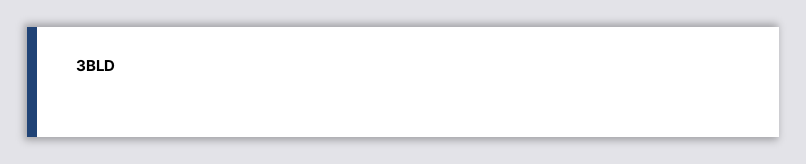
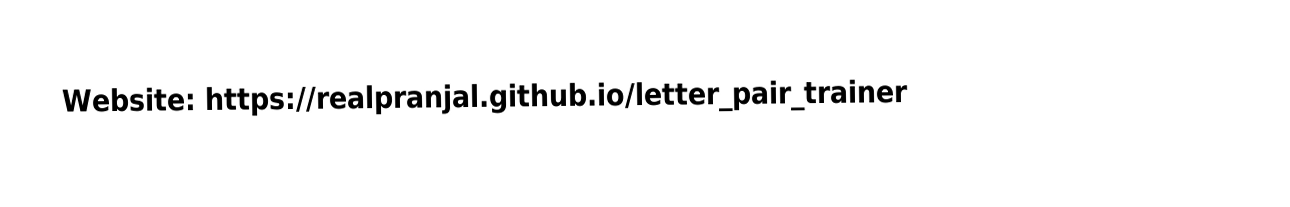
- 3BLD
+ Website: https://realpranjal.github.io/letter_pair_trainer

